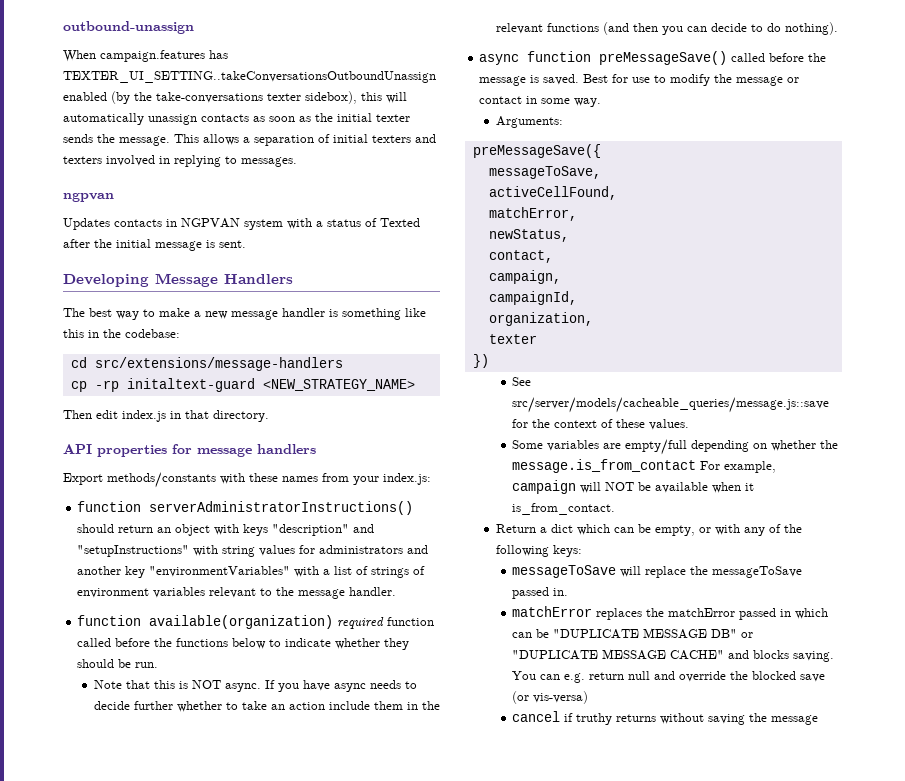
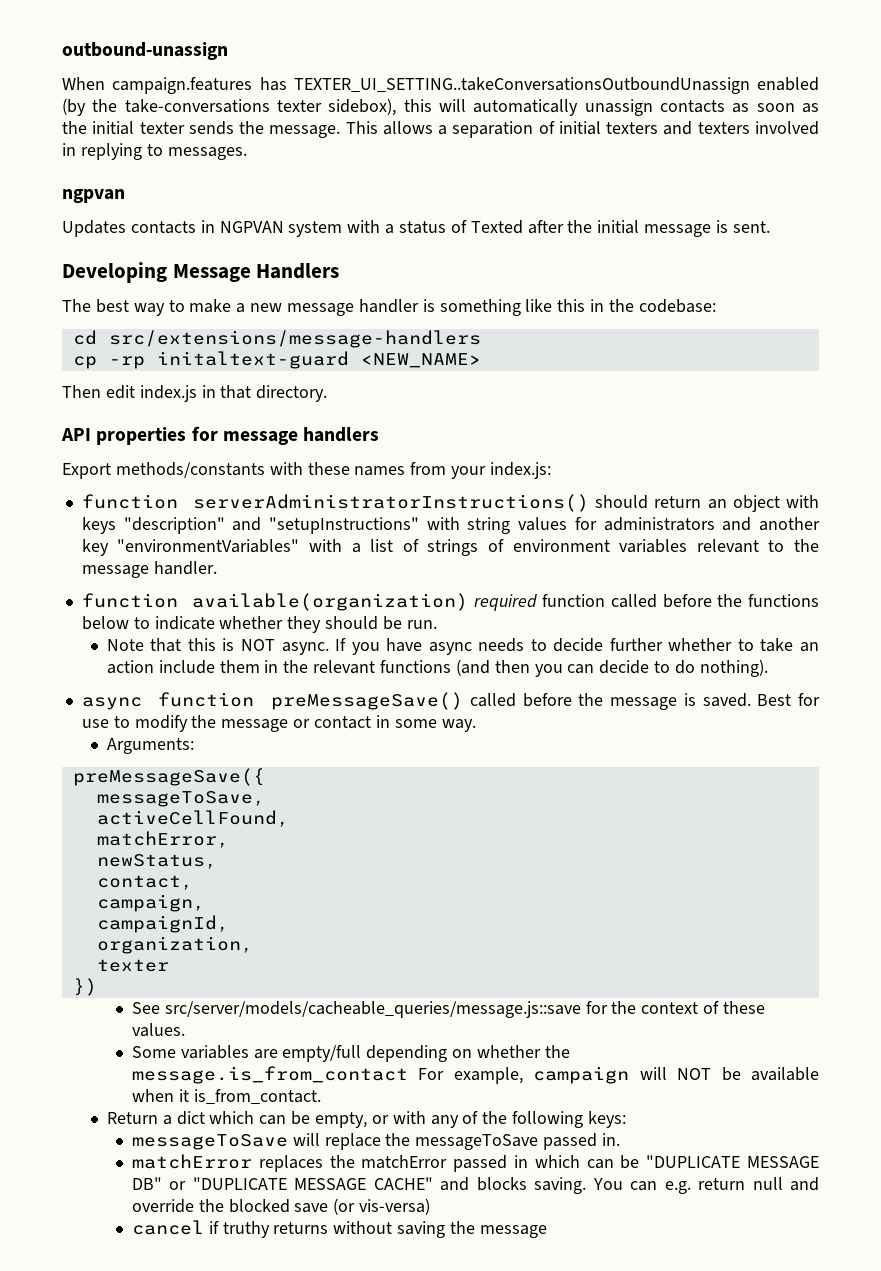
- cp -rp initaltext-guard <NEW_STRATEGY_NAME>
+ cp -rp initaltext-guard <NEW_NAME>

